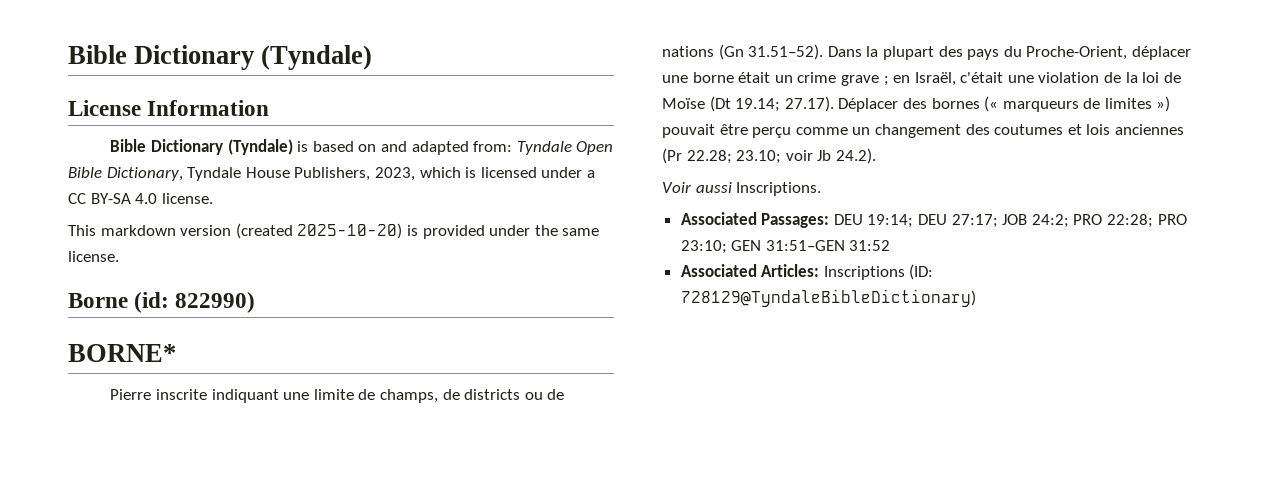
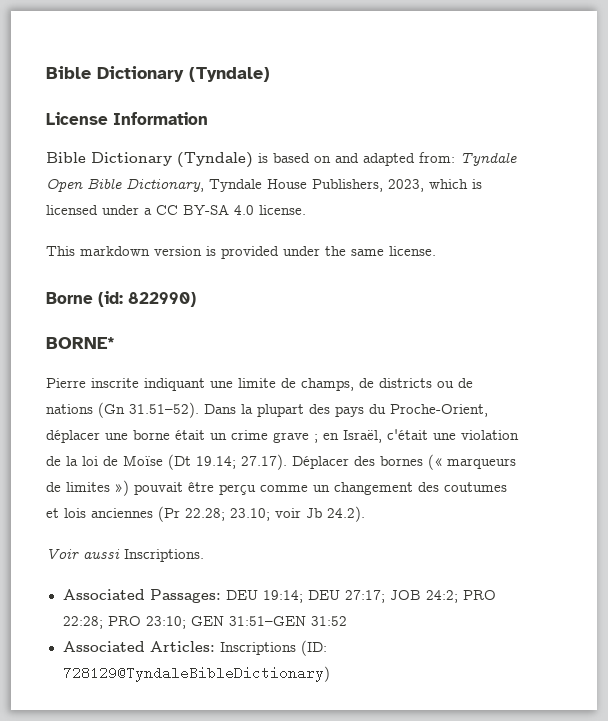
- This markdown version (created 2025-10-20) is provided under the same license.
+ This markdown version is provided under the same license.

